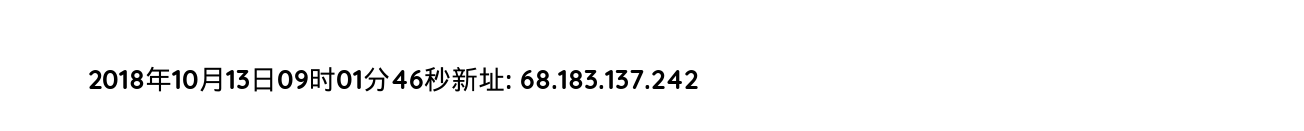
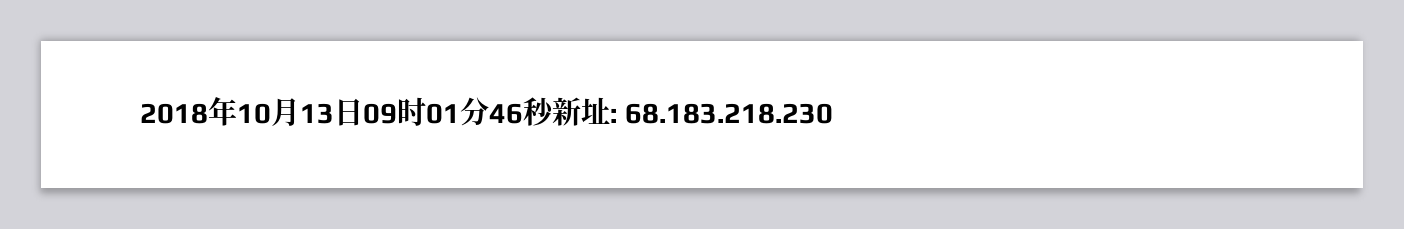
- 2018年10月13日09时01分46秒新址: 68.183.137.242
+ 2018年10月13日09时01分46秒新址: 68.183.218.230

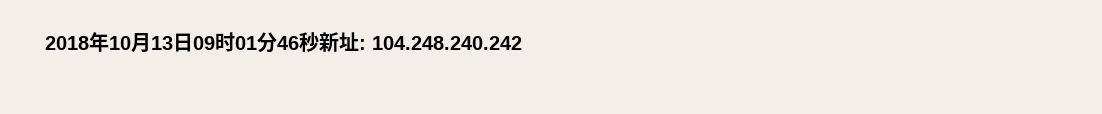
- 2018年10月13日09时01分46秒新址: 68.183.218.230
+ 2018年10月13日09时01分46秒新址: 104.248.240.242

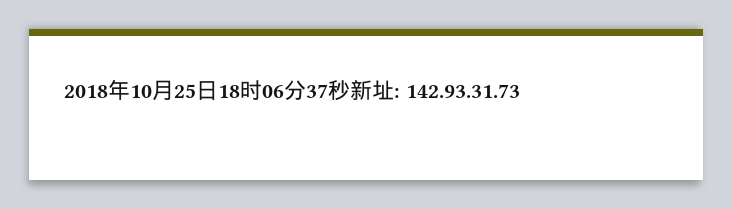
- 2018年10月13日09时01分46秒新址: 104.248.240.242
+ 2018年10月25日18时06分37秒新址: 142.93.31.73

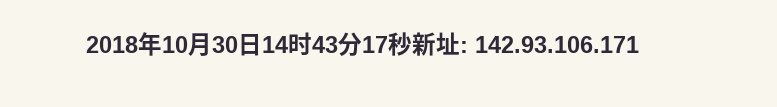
- 2018年10月25日18时06分37秒新址: 142.93.31.73
+ 2018年10月30日14时43分17秒新址: 142.93.106.171

